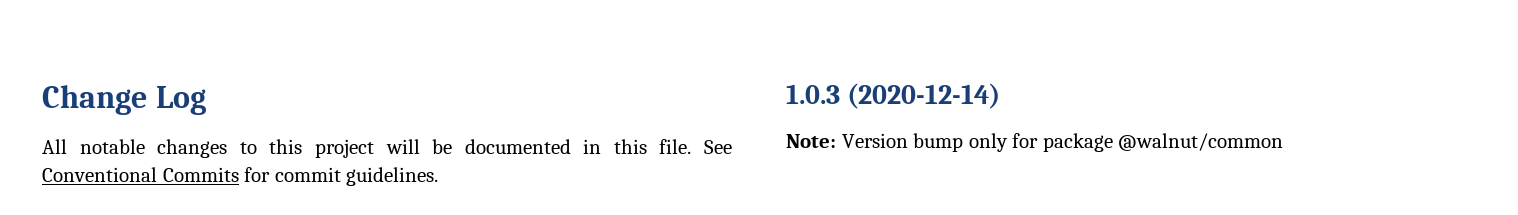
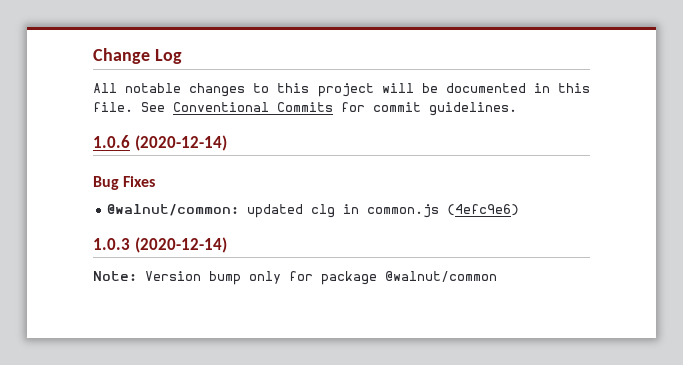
+ 1.0.6 (2020-12-14)
+ Bug Fixes
+ @walnut/common: updated clg in common.js (4efc9e6)

